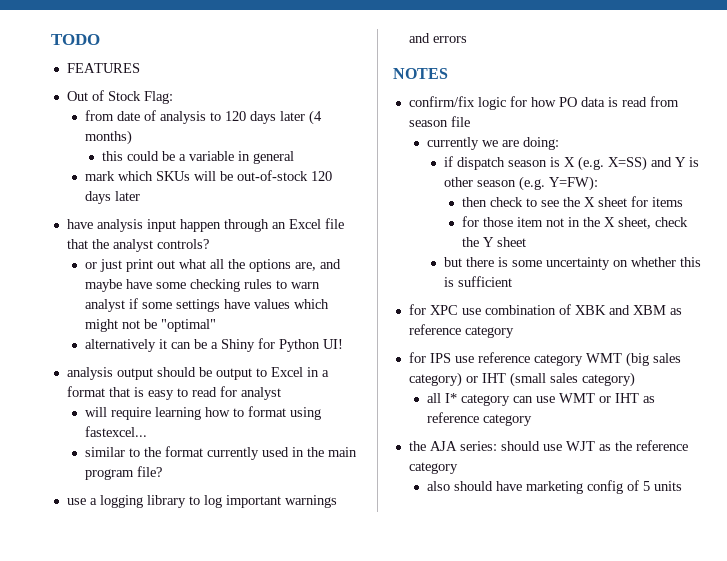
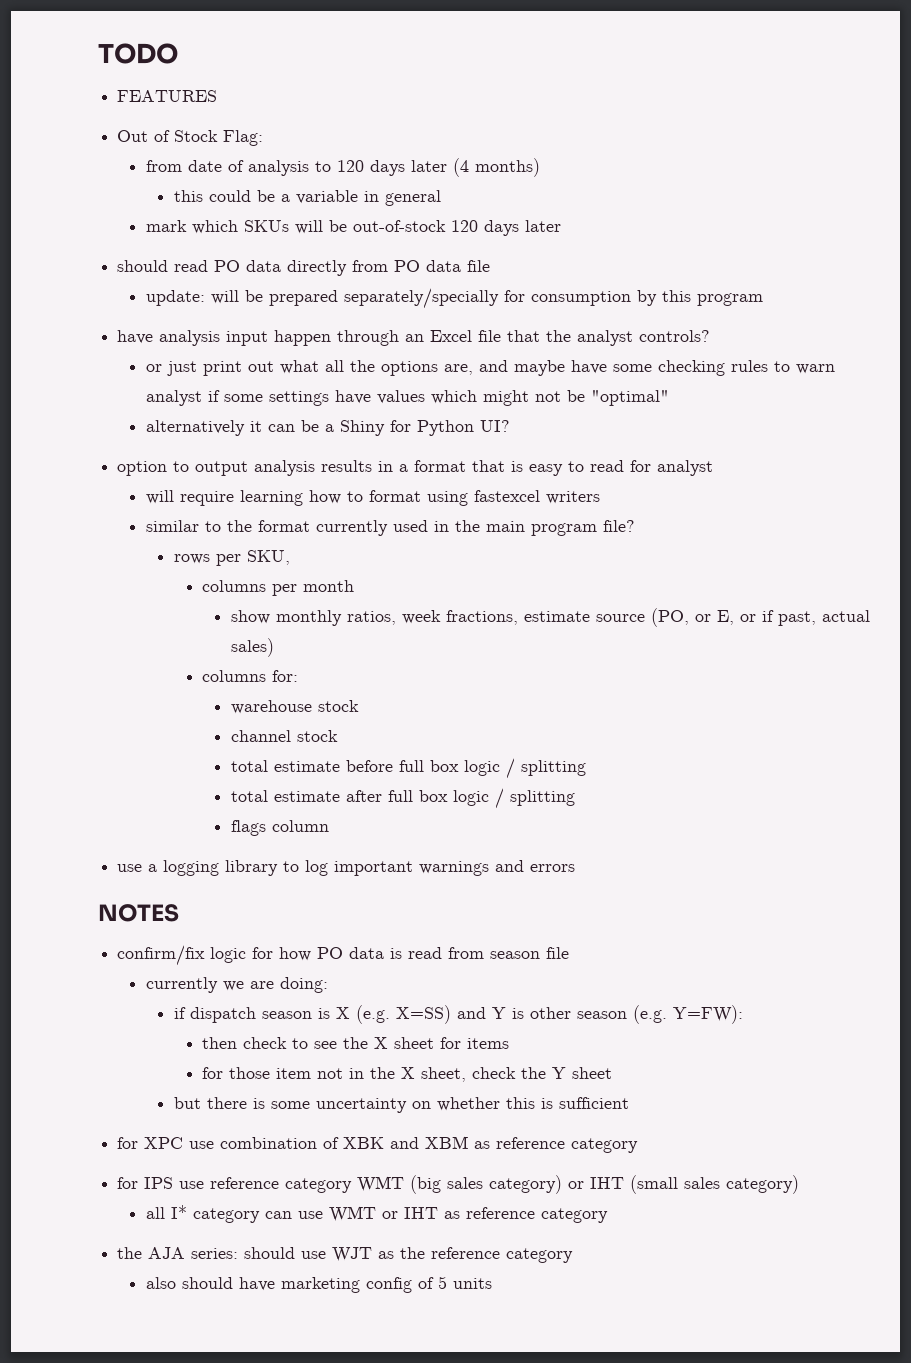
+ should read PO data directly from PO data file
+ update: will be prepared separately/specially for consumption by this program
- alternatively it can be a Shiny for Python UI!
- analysis output should be output to Excel in a format that is easy to read for analyst
+ alternatively it can be a Shiny for Python UI?
+ option to output analysis results in a format that is easy to read for analyst
- will require learning how to format using fastexcel...
+ will require learning how to format using fastexcel writers
+ rows per SKU,
+ columns per month
+ show monthly ratios, week fractions, estimate source (PO, or E, or if past, actual sales)
+ columns for:
+ warehouse stock
+ channel stock
+ total estimate before full box logic / splitting
+ total estimate after full box logic / splitting
+ flags column

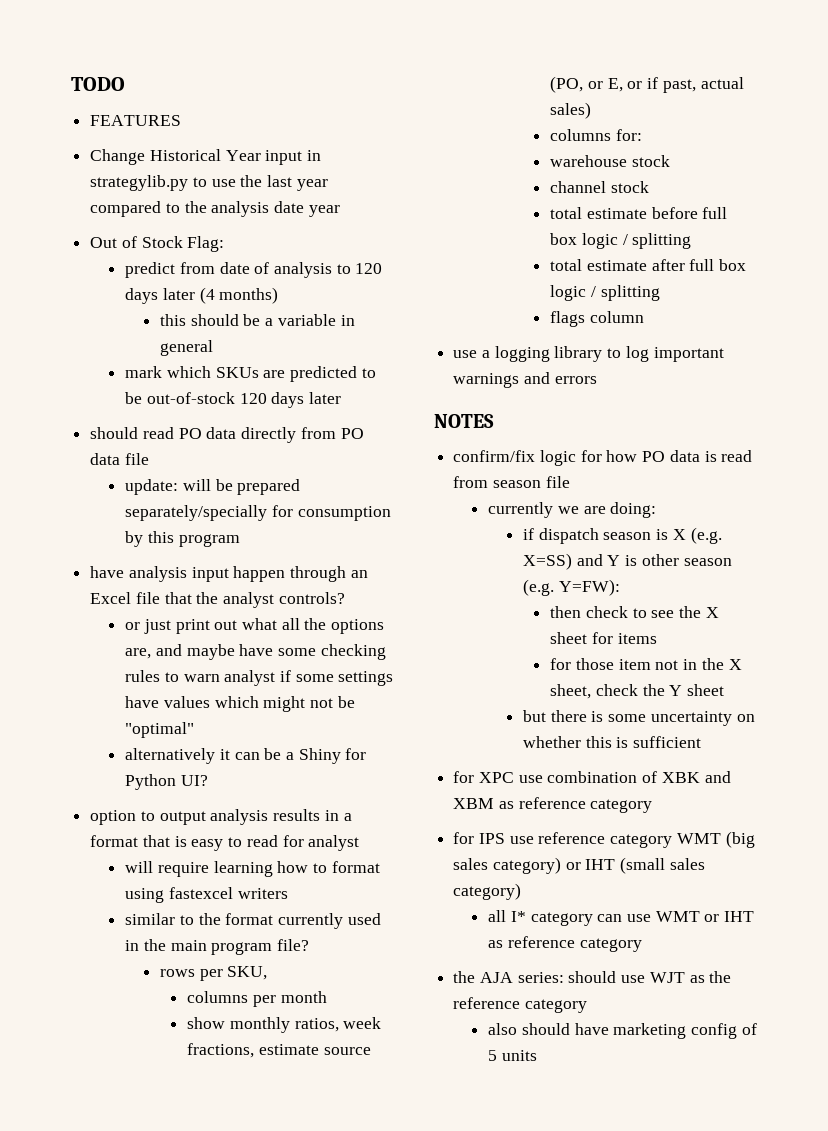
+ Change Historical Year input in strategylib.py to use the last year compared to the analysis date year
- from date of analysis to 120 days later (4 months)
+ predict from date of analysis to 120 days later (4 months)
- this could be a variable in general
+ this should be a variable in general
- mark which SKUs will be out-of-stock 120 days later
+ mark which SKUs are predicted to be out-of-stock 120 days later

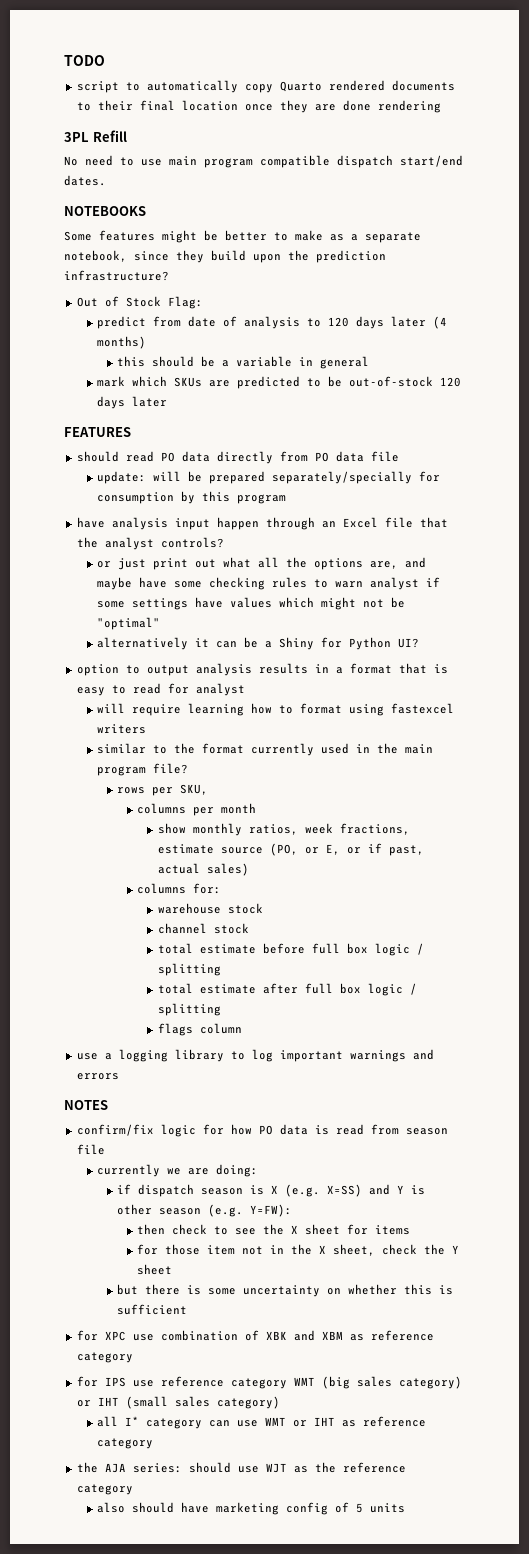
- FEATURES
- Change Historical Year input in strategylib.py to use the last year compared to the analysis date year
+ script to automatically copy Quarto rendered documents to their final location once they are done rendering
+ 3PL Refill
+ No need to use main program compatible dispatch start/end dates.
+ NOTEBOOKS
+ Some features might be better to make as a separate notebook, since they build upon the prediction infrastructure?
+ FEATURES

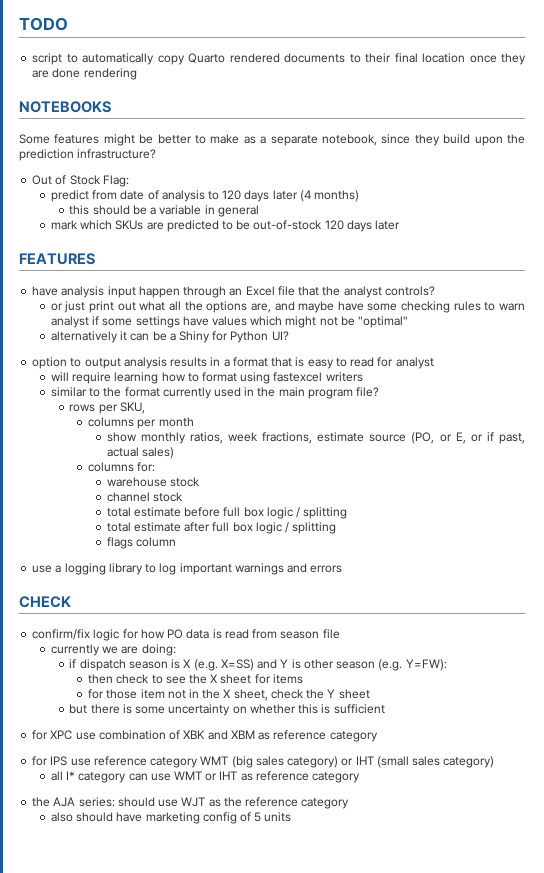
- 3PL Refill
- No need to use main program compatible dispatch start/end dates.
- should read PO data directly from PO data file
- update: will be prepared separately/specially for consumption by this program
- NOTES
+ CHECK

